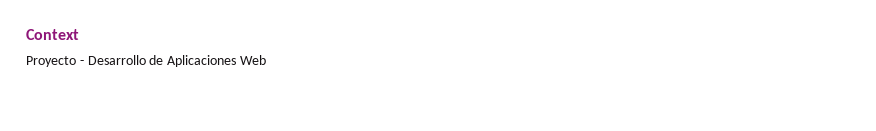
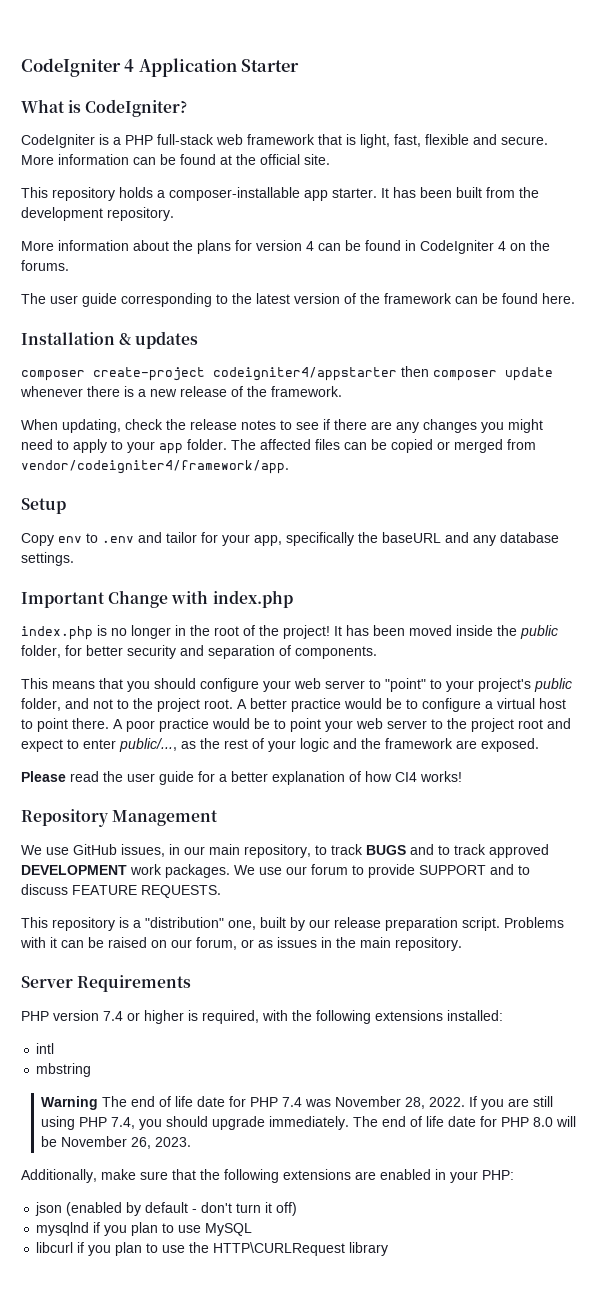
- Context
- Proyecto - Desarrollo de Aplicaciones Web
+ CodeIgniter 4 Application Starter
+ What is CodeIgniter?
+ CodeIgniter is a PHP full-stack web framework that is light, fast, flexible and secure. More information can be found at the official site.
+ This repository holds a composer-installable app starter. It has been built from the development repository.
+ More information about the plans for version 4 can be found in CodeIgniter 4 on the forums.
+ The user guide corresponding to the latest version of the framework can be found here.
+ Installation & updates
+ composer create-project codeigniter4/appstarter then composer update whenever there is a new release of the framework.
+ When updating, check the release notes to see if there are any changes you might need to apply to your app folder. The affected files can be copied or merged from vendor/codeigniter4/framework/app.
+ Setup
+ Copy env to .env and tailor for your app, specifically the baseURL and any database settings.
+ Important Change with index.php
+ index.php is no longer in the root of the project! It has been moved inside the public folder, for better security and separation of components.
+ This means that you should configure your web server to "point" to your project's public folder, and not to the project root. A better practice would be to configure a virtual host to point there. A poor practice would be to point your web server to the project root and expect to enter public/..., as the rest of your logic and the framework are exposed.
+ Please read the user guide for a better explanation of how CI4 works!
+ Repository Management
+ We use GitHub issues, in our main repository, to track BUGS and to track approved DEVELOPMENT work packages. We use our forum to provide SUPPORT and to discuss FEATURE REQUESTS.
+ This repository is a "distribution" one, built by our release preparation script. Problems with it can be raised on our forum, or as issues in the main repository.
+ Server Requirements
+ PHP version 7.4 or higher is required, with the following extensions installed:
+ intl
+ mbstring
+ Warning The end of life date for PHP 7.4 was November 28, 2022. If you are still using PHP 7.4, you should upgrade immediately. The end of life date for PHP 8.0 will be November 26, 2023.
+ Additionally, make sure that the following extensions are enabled in your PHP:
+ json (enabled by default - don't turn it off)
+ mysqlnd if you plan to use MySQL
+ libcurl if you plan to use the HTTP\CURLRequest library

